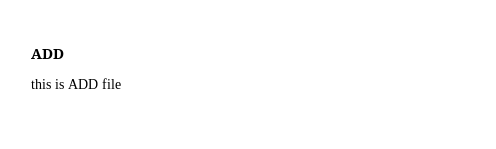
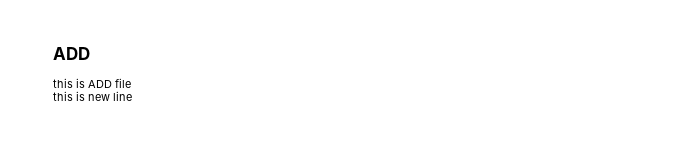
+ this is new line

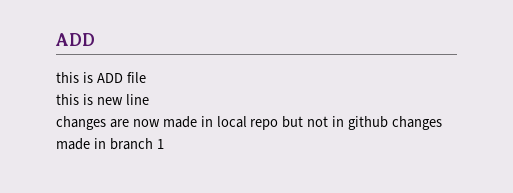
+ changes are now made in local repo but not in github changes made in branch 1

